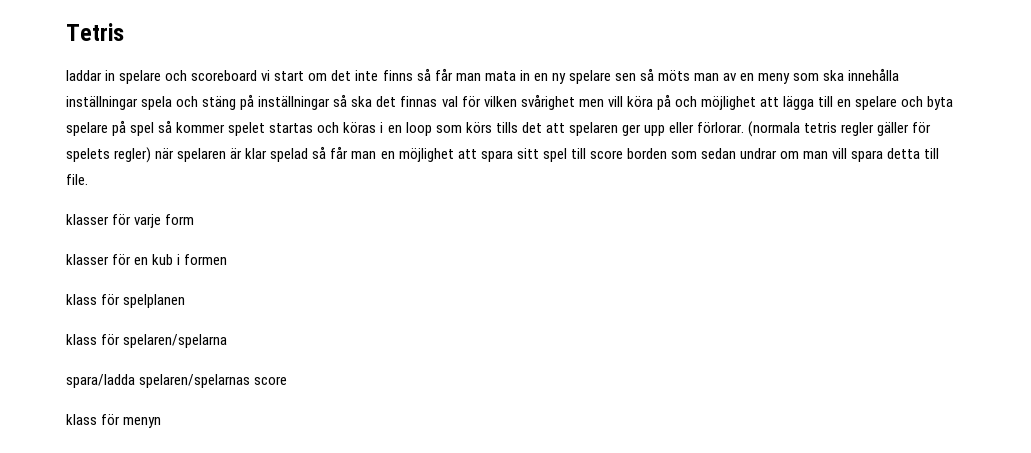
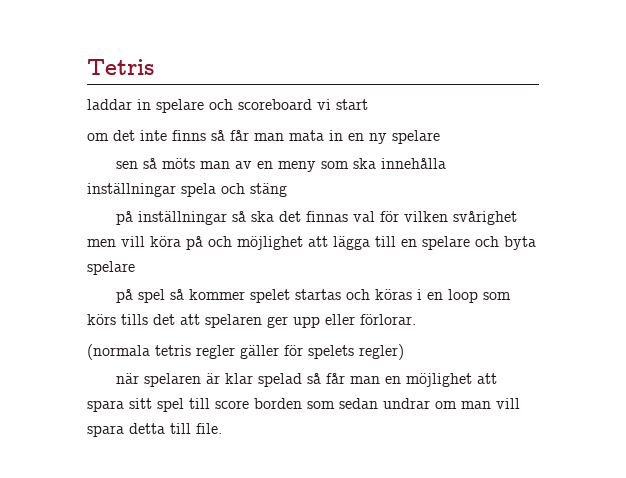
- laddar in spelare och scoreboard vi start om det inte finns så får man mata in en ny spelare sen så möts man av en meny som ska innehålla inställningar spela och stäng på inställningar så ska det finnas val för vilken svårighet men vill köra på och möjlighet att lägga till en spelare och byta spelare på spel så kommer spelet startas och köras i en loop som körs tills det att spelaren ger upp eller förlorar. (normala tetris regler gäller för spelets regler) när spelaren är klar spelad så får man en möjlighet att spara sitt spel till score borden som sedan undrar om man vill spara detta till file.
+ laddar in spelare och scoreboard vi start
+ om det inte finns så får man mata in en ny spelare
+ sen så möts man av en meny som ska innehålla inställningar spela och stäng
+ på inställningar så ska det finnas val för vilken svårighet men vill köra på och möjlighet att lägga till en spelare och byta spelare
+ på spel så kommer spelet startas och köras i en loop som körs tills det att spelaren ger upp eller förlorar.
+ (normala tetris regler gäller för spelets regler)
+ när spelaren är klar spelad så får man en möjlighet att spara sitt spel till score borden som sedan undrar om man vill spara detta till file.
- klasser för varje form
- klasser för en kub i formen
- klass för spelplanen
- klass för spelaren/spelarna
- spara/ladda spelaren/spelarnas score
- klass för menyn

